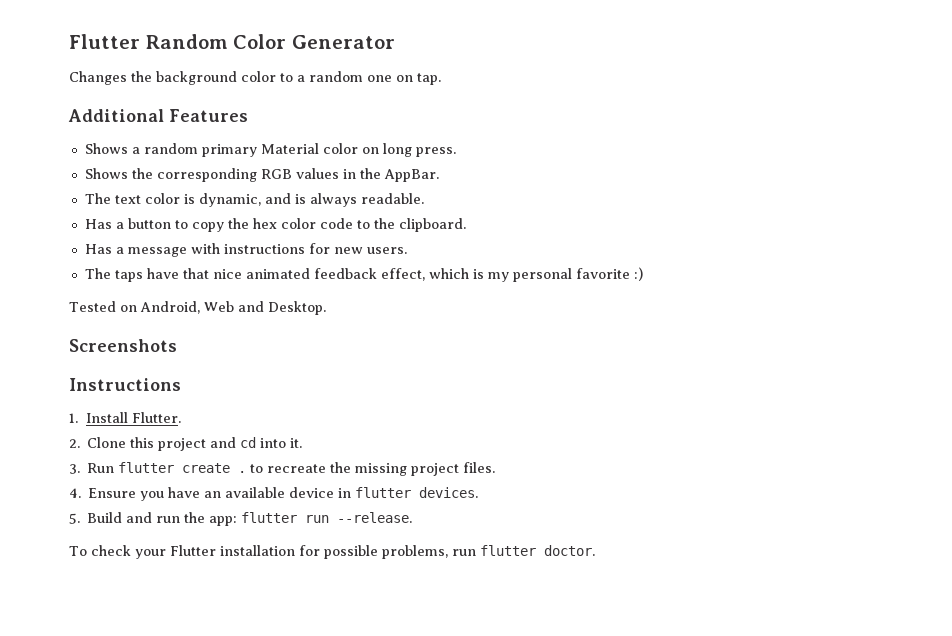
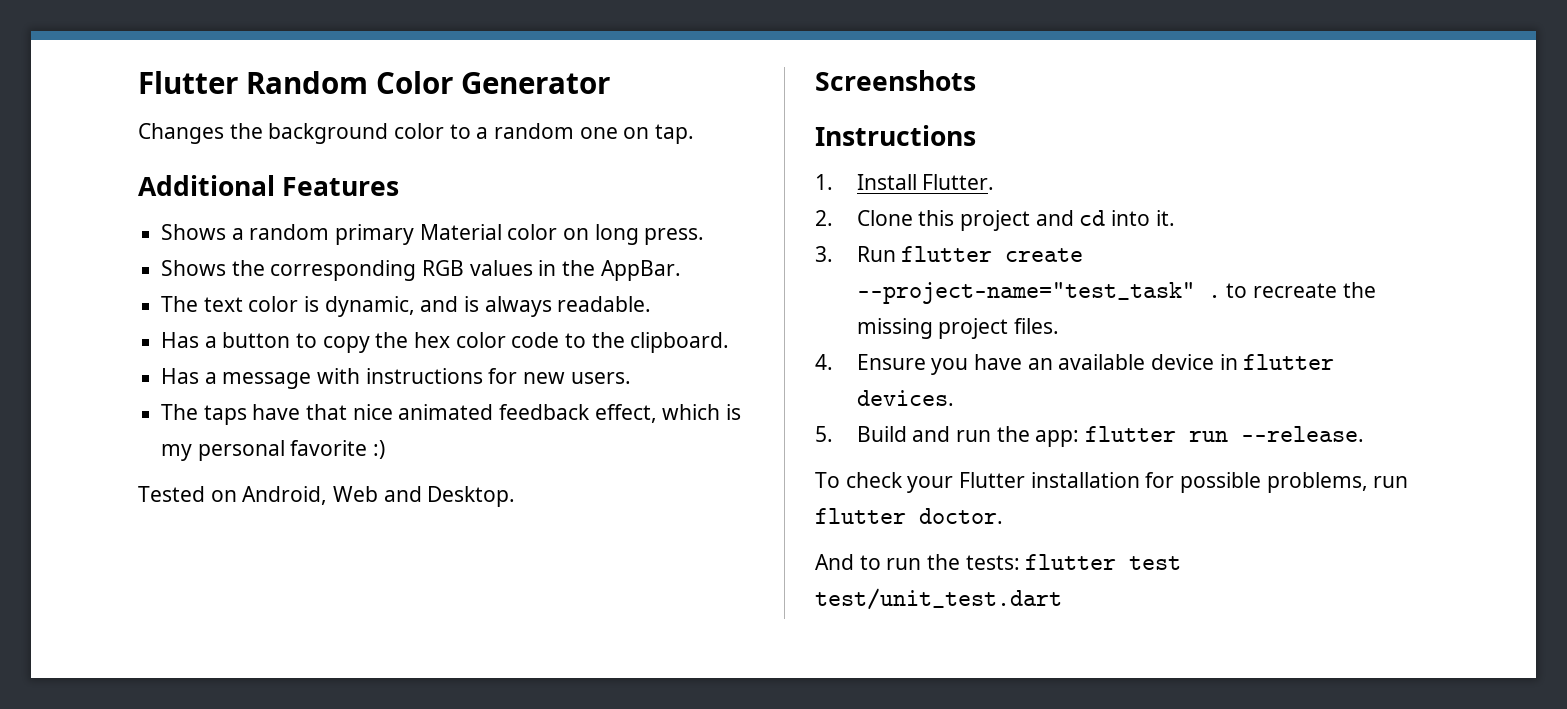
- 3. Run flutter create . to recreate the missing project files.
+ 3. Run flutter create --project-name="test_task" . to recreate the missing project files.
+ And to run the tests: flutter test test/unit_test.dart

